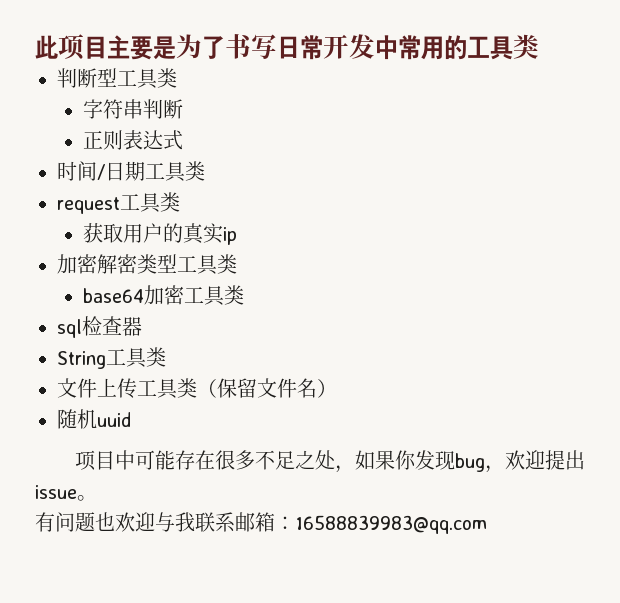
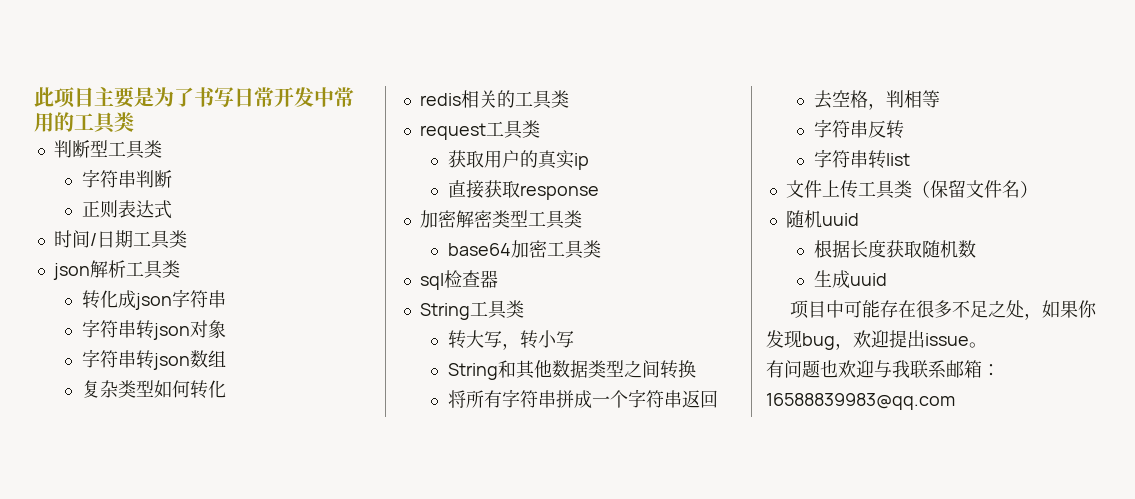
+ json解析工具类
+ 转化成json字符串
+ 字符串转json对象
+ 字符串转json数组
+ 复杂类型如何转化
+ redis相关的工具类
+ 直接获取response
+ 转大写，转小写
+ String和其他数据类型之间转换
+ 将所有字符串拼成一个字符串返回
+ 去空格，判相等
+ 字符串反转
+ 字符串转list
+ 根据长度获取随机数
+ 生成uuid

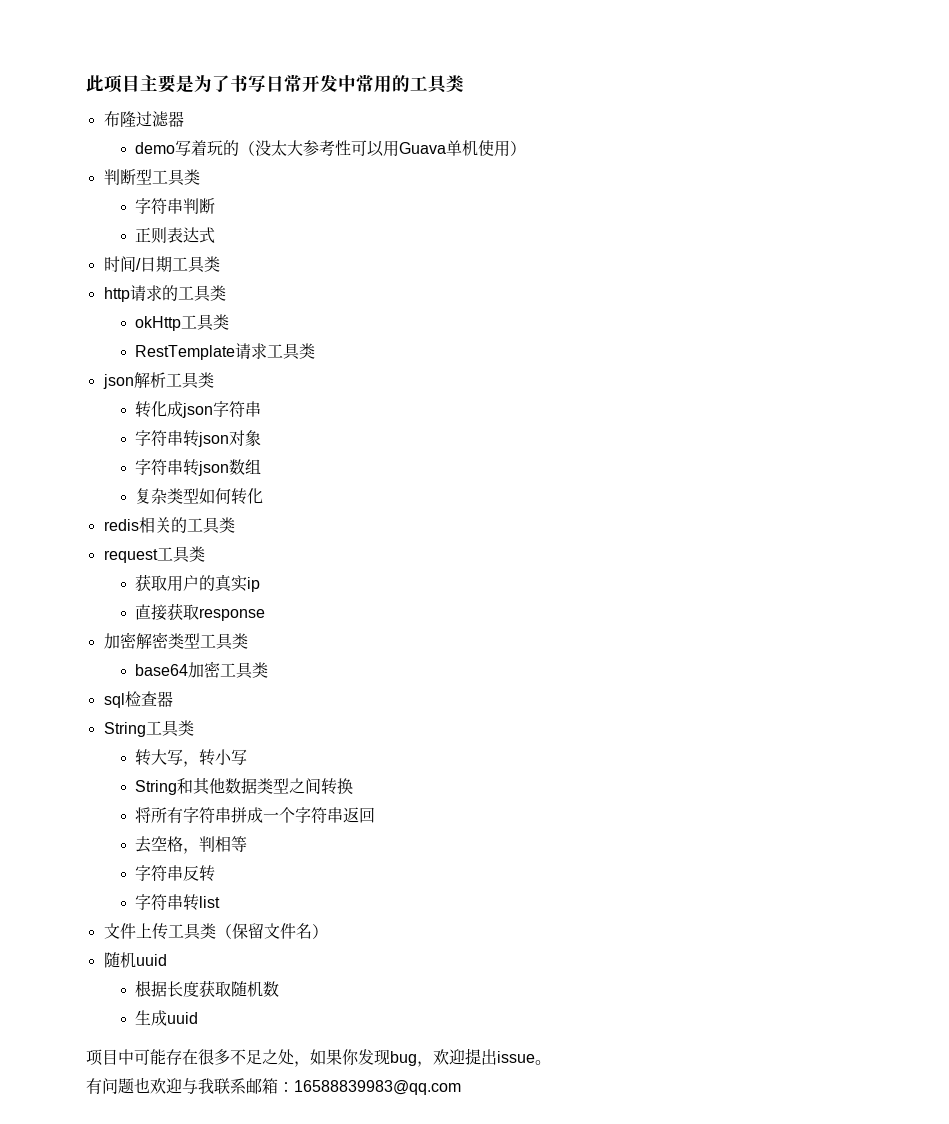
+ 布隆过滤器
+ demo写着玩的（没太大参考性可以用Guava单机使用）
+ http请求的工具类
+ okHttp工具类
+ RestTemplate请求工具类

